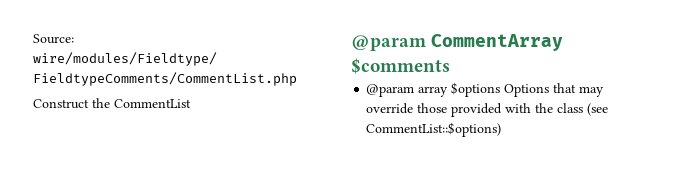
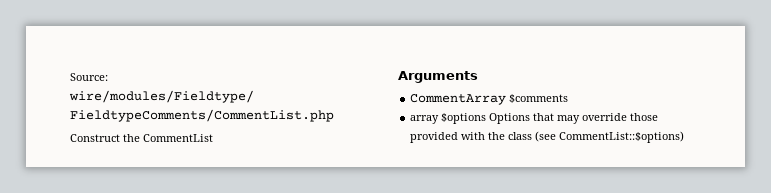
- @param CommentArray $comments
+ Arguments
+ CommentArray $comments
- @param array $options Options that may override those provided with the class (see CommentList::$options)
+ array $options Options that may override those provided with the class (see CommentList::$options)

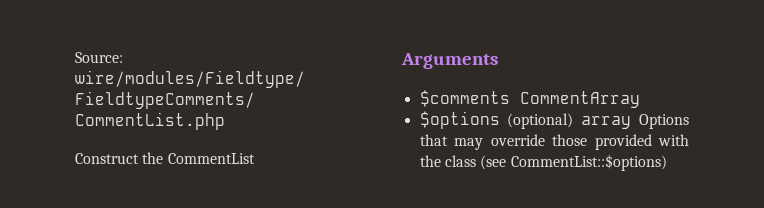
- CommentArray $comments
- array $options Options that may override those provided with the class (see CommentList::$options)
+ $comments CommentArray
+ $options (optional) array Options that may override those provided with the class (see CommentList::$options)

